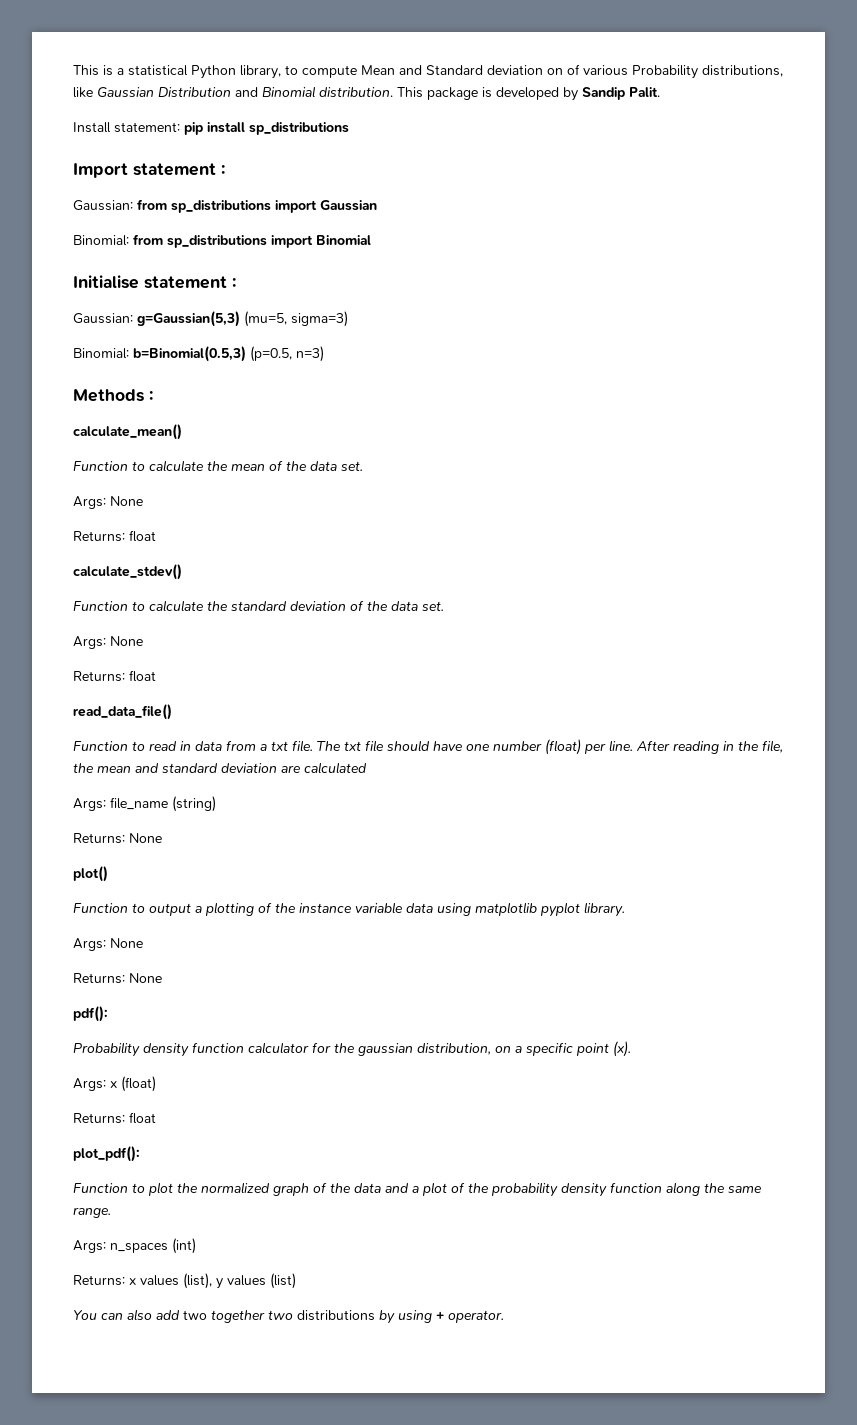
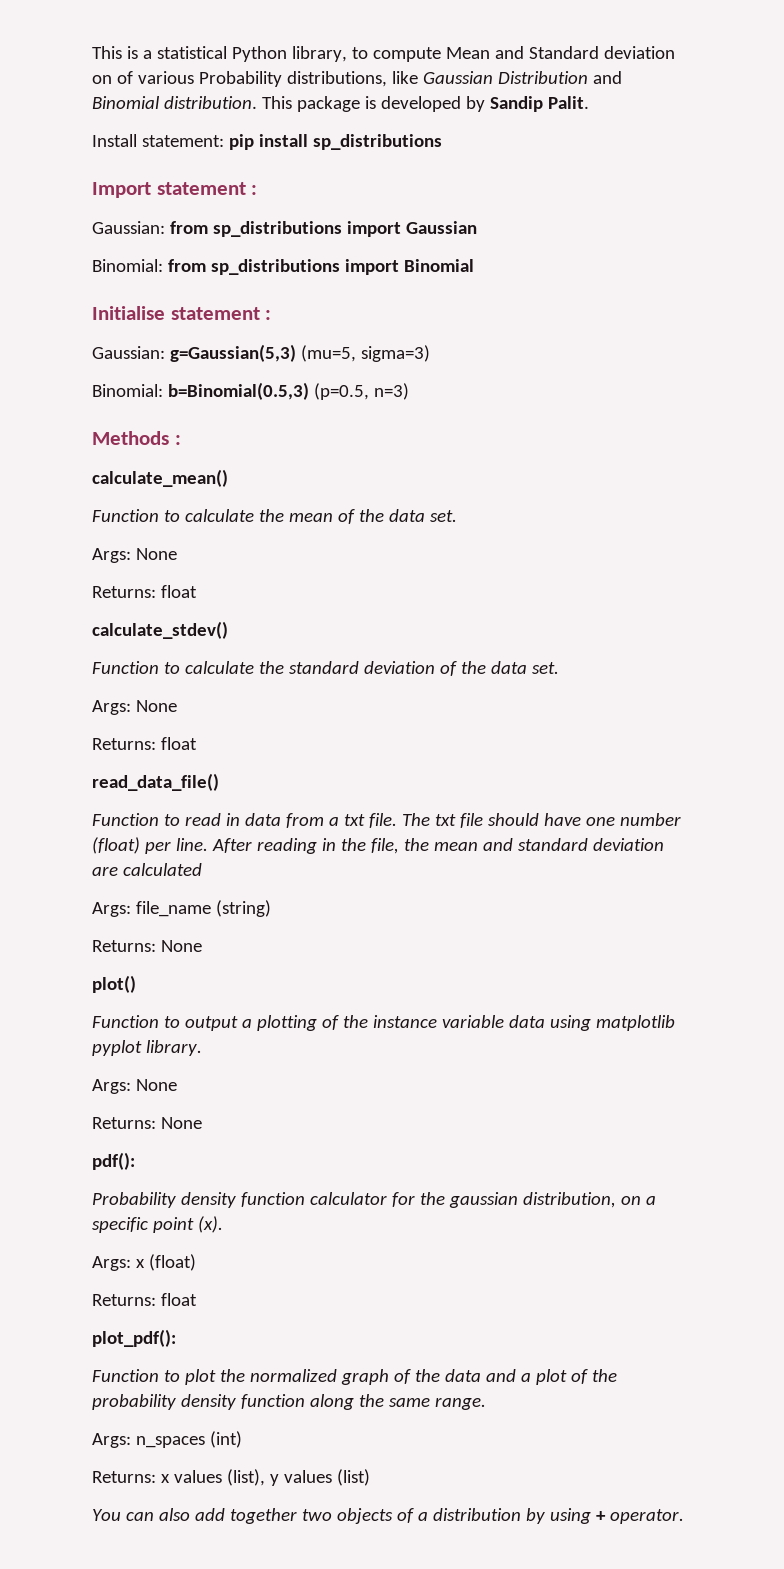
- You can also add two together two distributions by using + operator.
+ You can also add together two objects of a distribution by using + operator.

